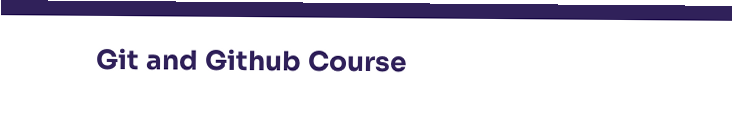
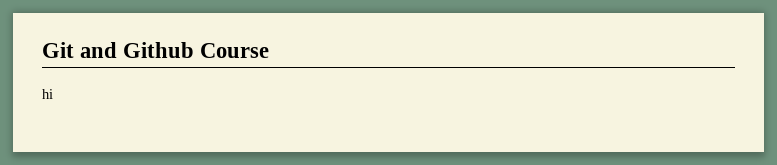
+ hi

